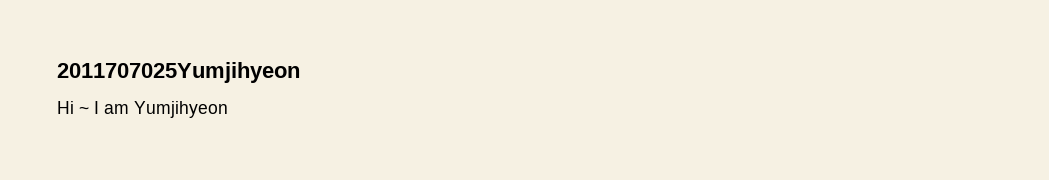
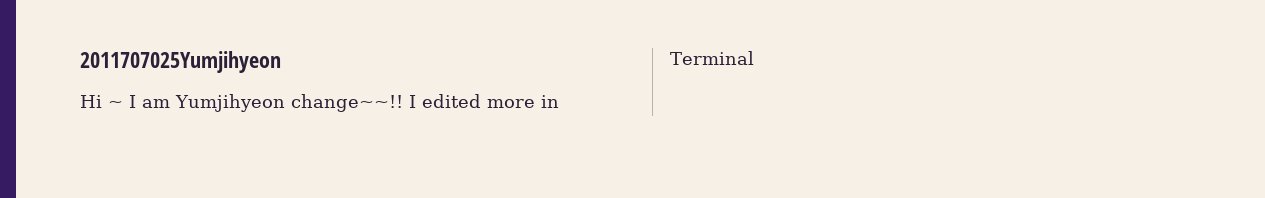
- Hi ~ I am Yumjihyeon
+ Hi ~ I am Yumjihyeon change~~!! I edited more in Terminal

